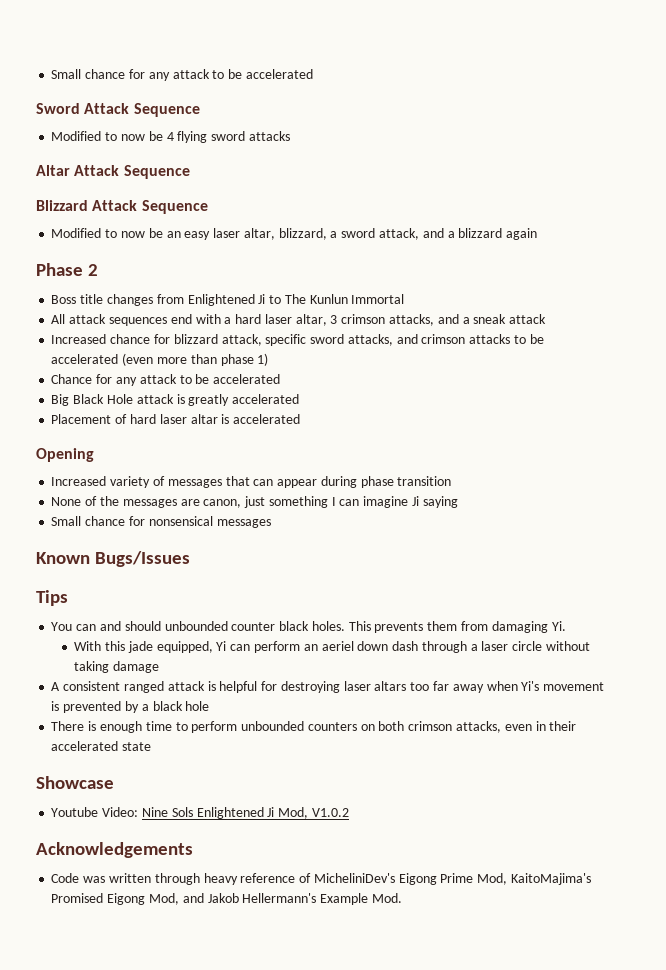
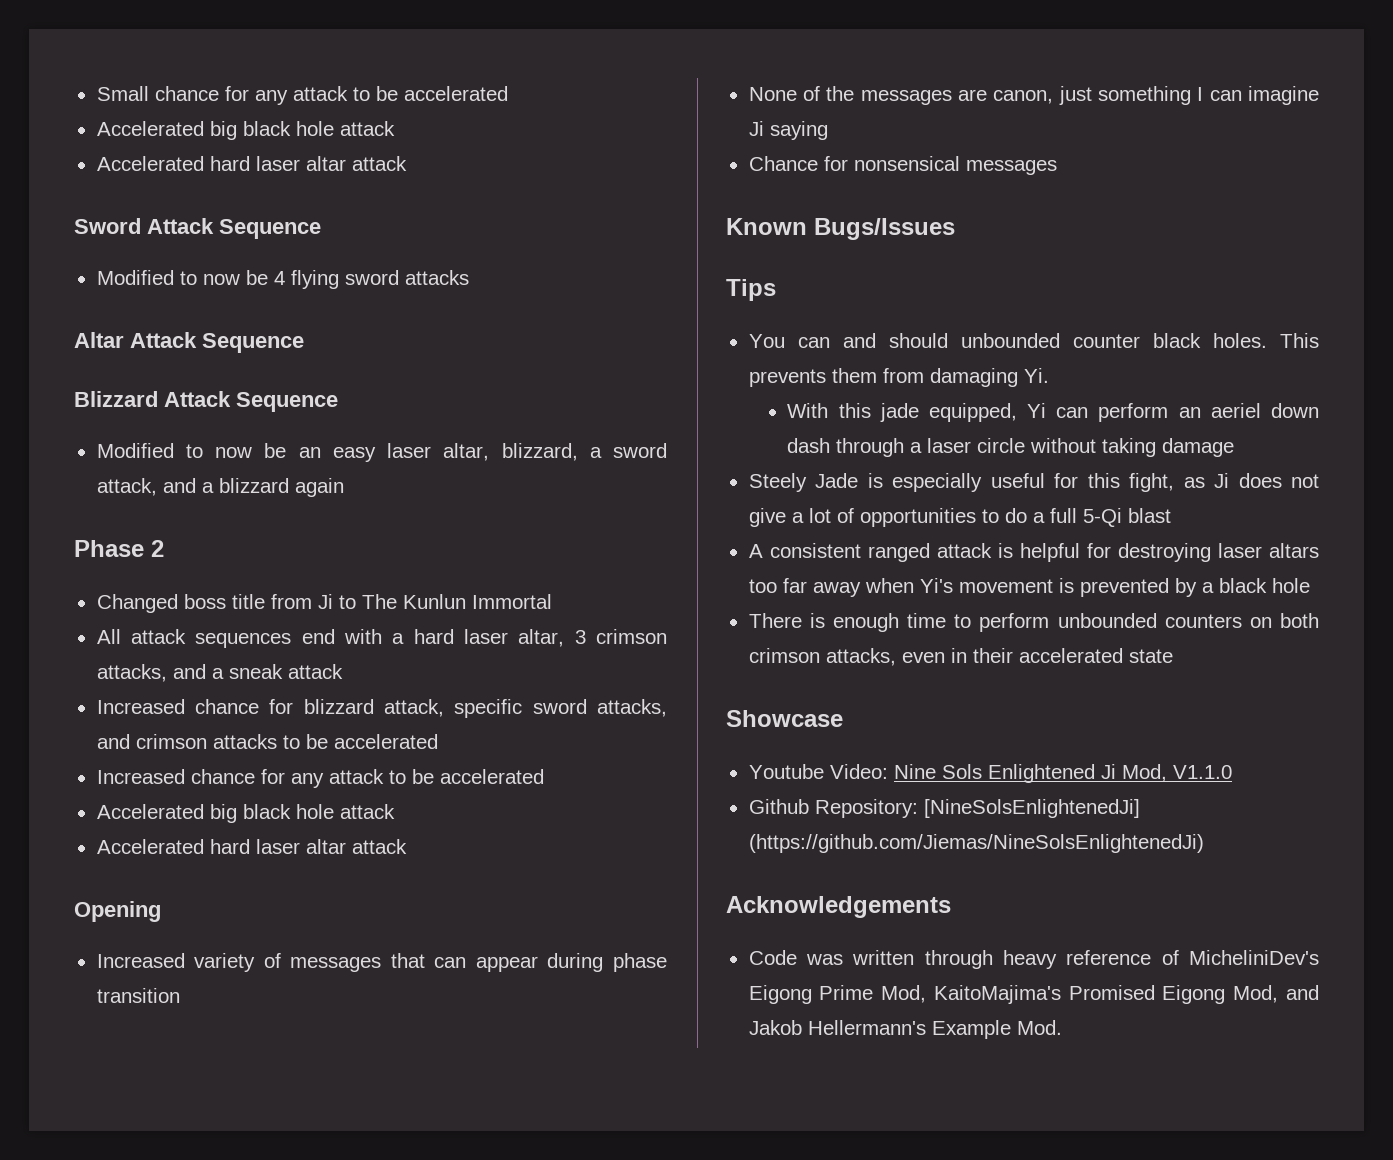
  Small chance for any attack to be accelerated
+ Accelerated big black hole attack
+ Accelerated hard laser altar attack
- Boss title changes from Enlightened Ji to The Kunlun Immortal
+ Changed boss title from Ji to The Kunlun Immortal
- Increased chance for blizzard attack, specific sword attacks, and crimson attacks to be accelerated (even more than phase 1)
- Chance for any attack to be accelerated
- Big Black Hole attack is greatly accelerated
- Placement of hard laser altar is accelerated
+ Increased chance for blizzard attack, specific sword attacks, and crimson attacks to be accelerated
+ Increased chance for any attack to be accelerated
+ Accelerated big black hole attack
+ Accelerated hard laser altar attack
- Small chance for nonsensical messages
+ Chance for nonsensical messages
+ Steely Jade is especially useful for this fight, as Ji does not give a lot of opportunities to do a full 5-Qi blast
- Youtube Video: Nine Sols Enlightened Ji Mod, V1.0.2
+ Youtube Video: Nine Sols Enlightened Ji Mod, V1.1.0
+ Github Repository: [NineSolsEnlightenedJi] (https://github.com/Jiemas/NineSolsEnlightenedJi)

